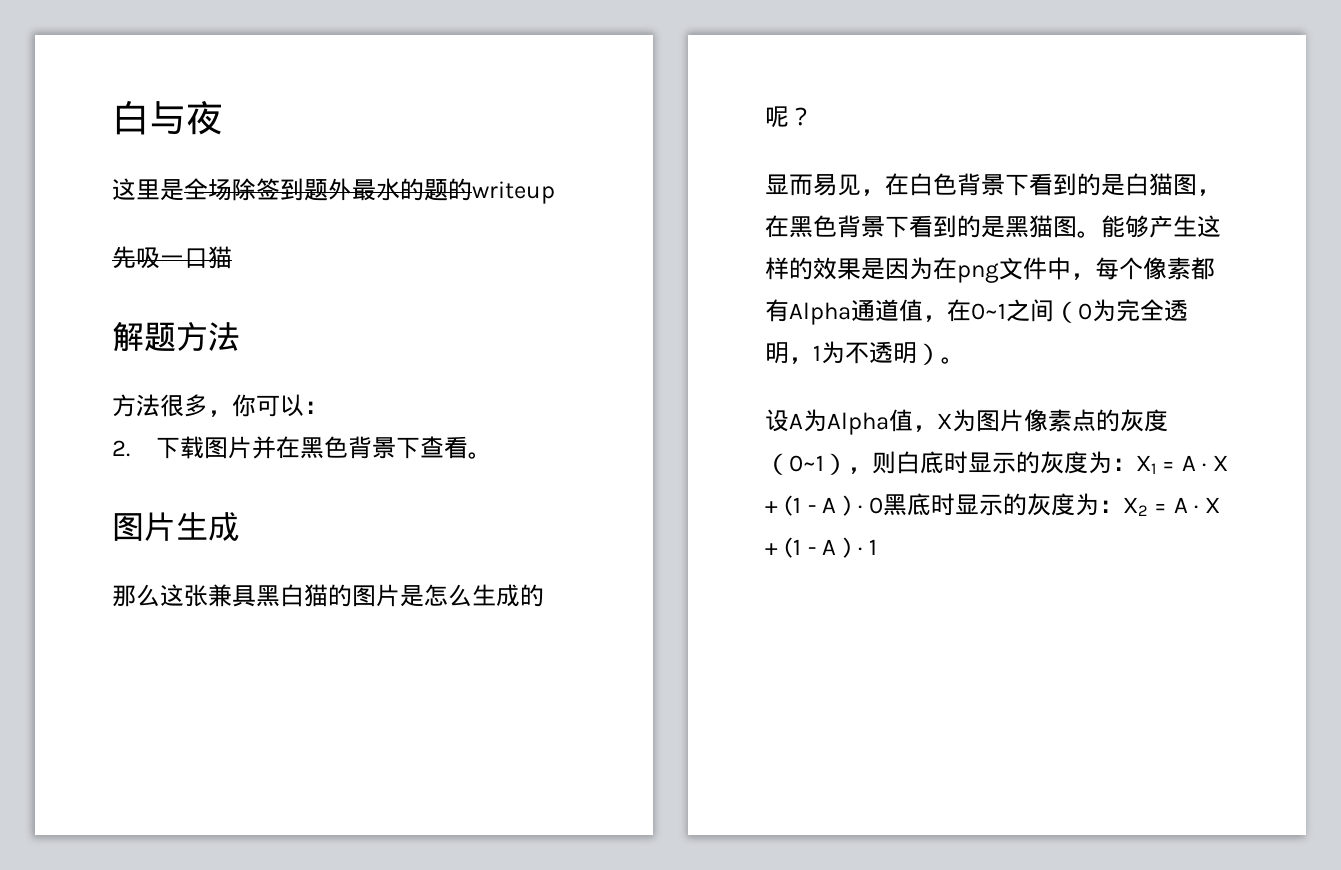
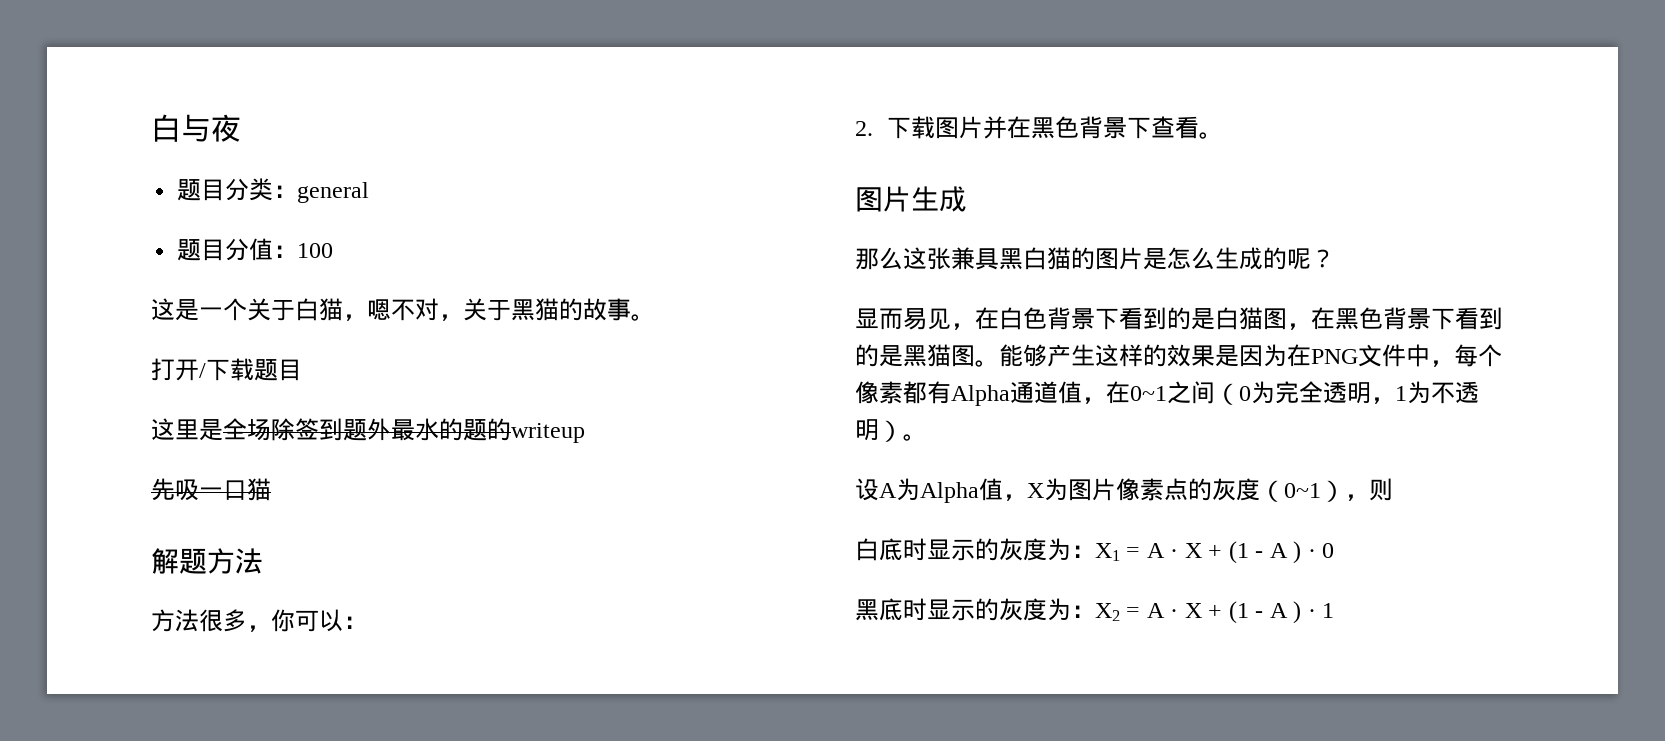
+ 题目分类：general
+ 题目分值：100
+ 这是一个关于白猫，嗯不对，关于黑猫的故事。
+ 打开/下载题目
- 能够产生这样的效果是因为在png文件中，每个像素都有Alpha通道值，在0~1之间（0为完全透明，1为不透明）。
+ 能够产生这样的效果是因为在PNG文件中，每个像素都有Alpha通道值，在0~1之间（0为完全透明，1为不透明）。
- 设A为Alpha值，X为图片像素点的灰度（0~1），则白底时显示的灰度为：X1 = A · X + (1 - A ) · 0黑底时显示的灰度为：X2 = A · X + (1 - A ) · 1
+ 设A为Alpha值，X为图片像素点的灰度（0~1），则
+ 白底时显示的灰度为：X1 = A · X + (1 - A ) · 0
+ 黑底时显示的灰度为：X2 = A · X + (1 - A ) · 1

